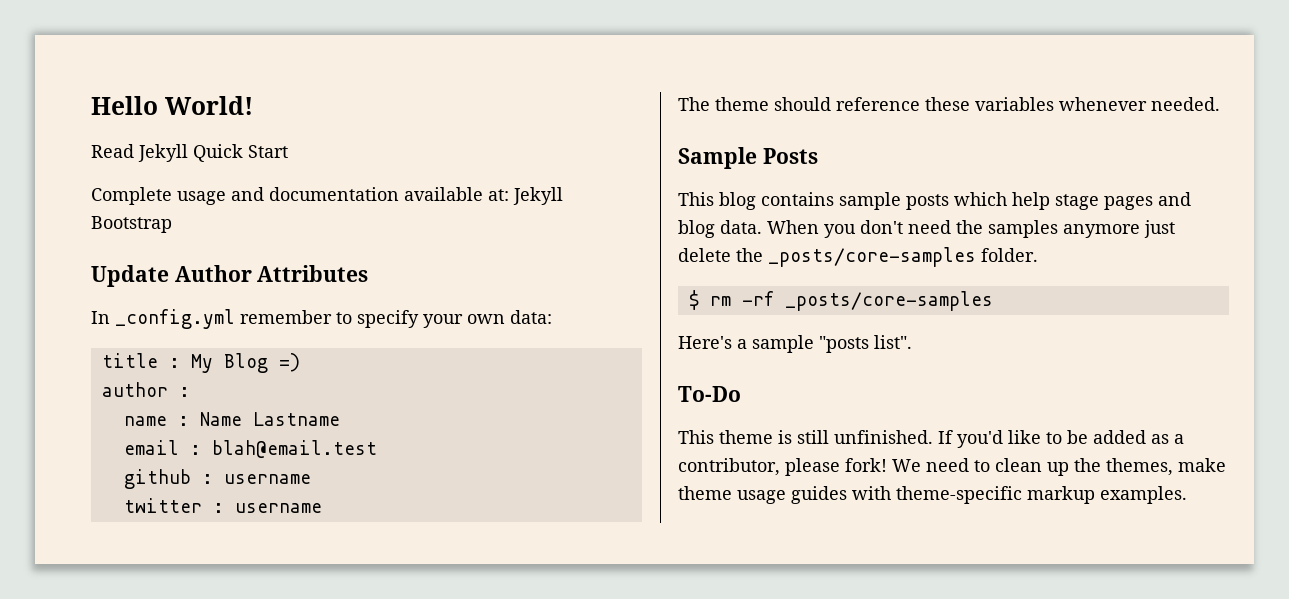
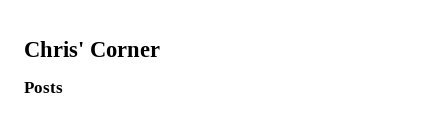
- Hello World!
- Read Jekyll Quick Start
- Complete usage and documentation available at: Jekyll Bootstrap
- Update Author Attributes
- In _config.yml remember to specify your own data:
- title : My Blog =)
- author :
- name : Name Lastname
- email : blah@email.test
- github : username
- twitter : username
- The theme should reference these variables whenever needed.
- Sample Posts
- This blog contains sample posts which help stage pages and blog data. When you don't need the samples anymore just delete the _posts/core-samples folder.
- $ rm -rf _posts/core-samples
- Here's a sample "posts list".
- To-Do
- This theme is still unfinished. If you'd like to be added as a contributor, please fork! We need to clean up the themes, make theme usage guides with theme-specific markup examples.
+ Chris' Corner
+ Posts

